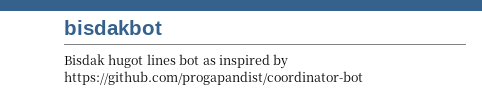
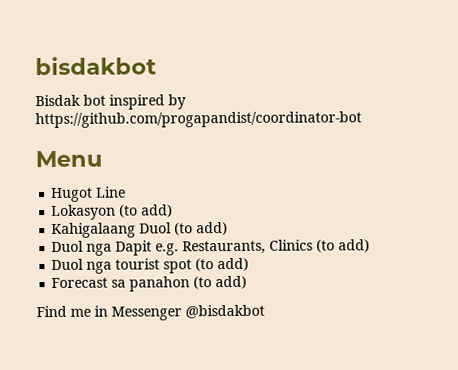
- Bisdak hugot lines bot as inspired by https://github.com/progapandist/coordinator-bot
+ Bisdak bot inspired by https://github.com/progapandist/coordinator-bot
+ Menu
+ Hugot Line
+ Lokasyon (to add)
+ Kahigalaang Duol (to add)
+ Duol nga Dapit e.g. Restaurants, Clinics (to add)
+ Duol nga tourist spot (to add)
+ Forecast sa panahon (to add)
+ Find me in Messenger @bisdakbot

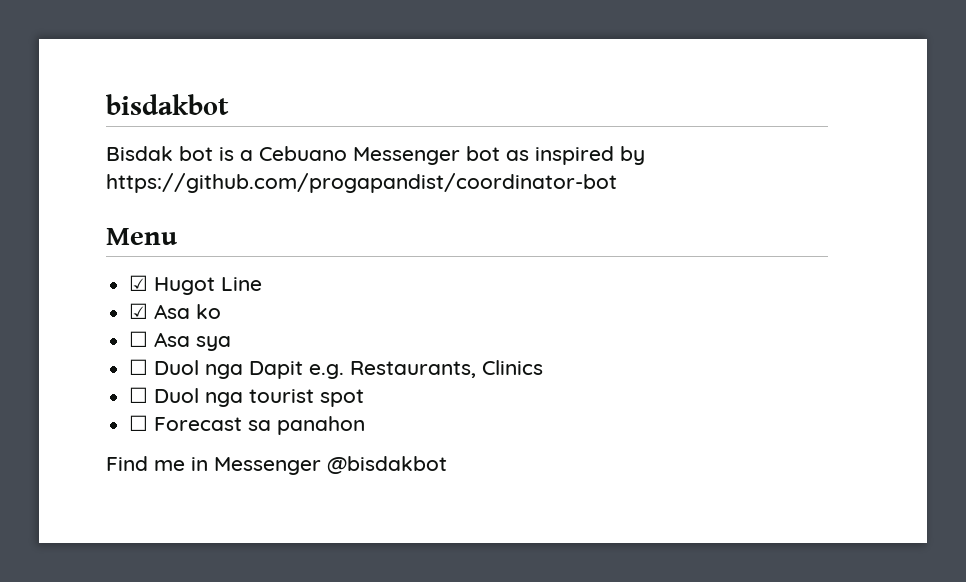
- Bisdak bot inspired by https://github.com/progapandist/coordinator-bot
+ Bisdak bot is a Cebuano Messenger bot as inspired by https://github.com/progapandist/coordinator-bot
- Hugot Line
+ ☑ Hugot Line
- Lokasyon (to add)
- Kahigalaang Duol (to add)
- Duol nga Dapit e.g. Restaurants, Clinics (to add)
- Duol nga tourist spot (to add)
- Forecast sa panahon (to add)
+ ☑ Asa ko
+ ☐ Asa sya
+ ☐ Duol nga Dapit e.g. Restaurants, Clinics
+ ☐ Duol nga tourist spot
+ ☐ Forecast sa panahon

